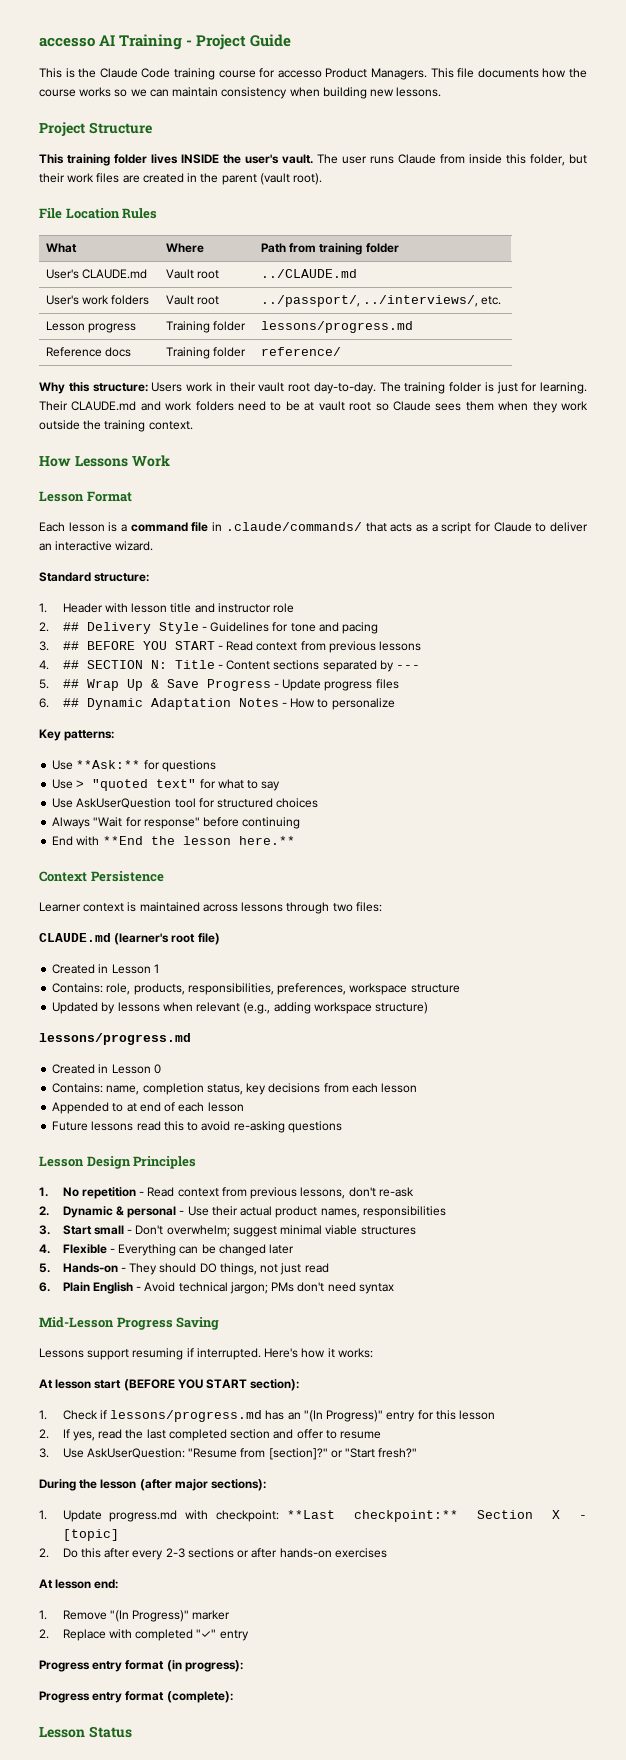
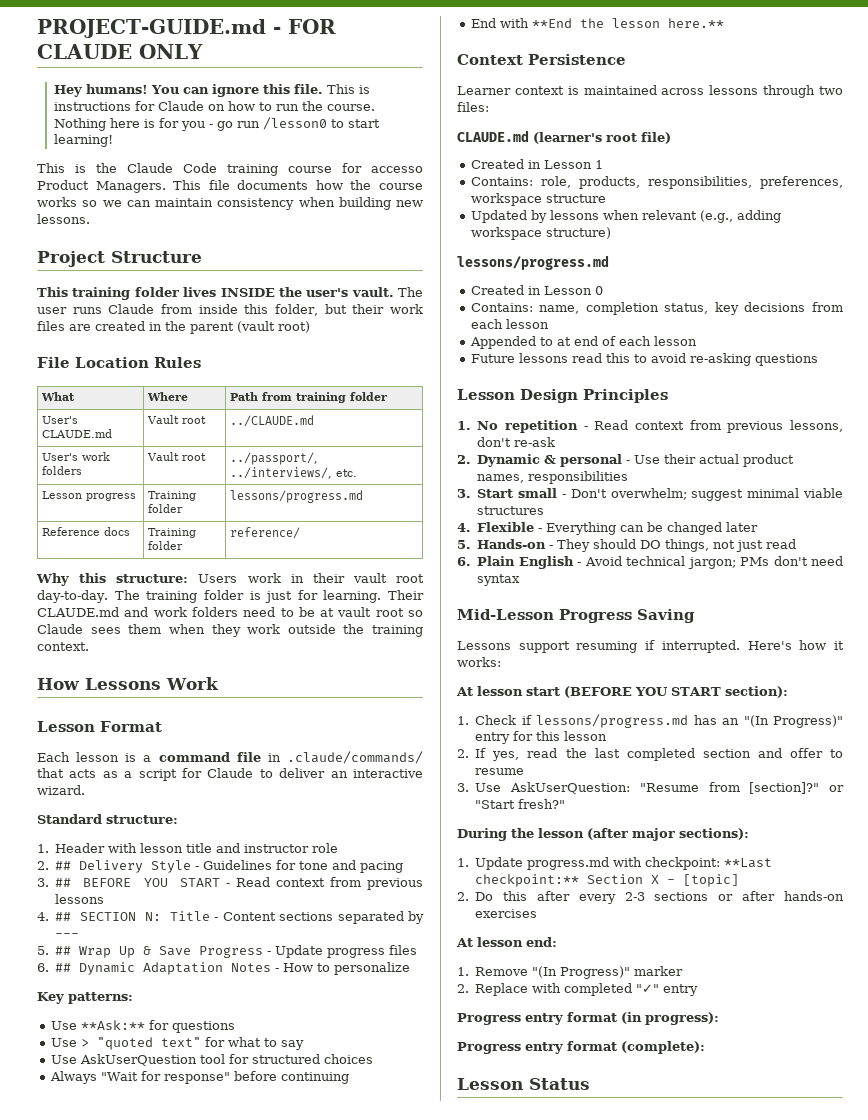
- accesso AI Training - Project Guide
+ PROJECT-GUIDE.md - FOR CLAUDE ONLY
+ Hey humans! You can ignore this file. This is instructions for Claude on how to run the course. Nothing here is for you - go run /lesson0 to start learning!
- The user runs Claude from inside this folder, but their work files are created in the parent (vault root).
+ The user runs Claude from inside this folder, but their work files are created in the parent (vault root)

